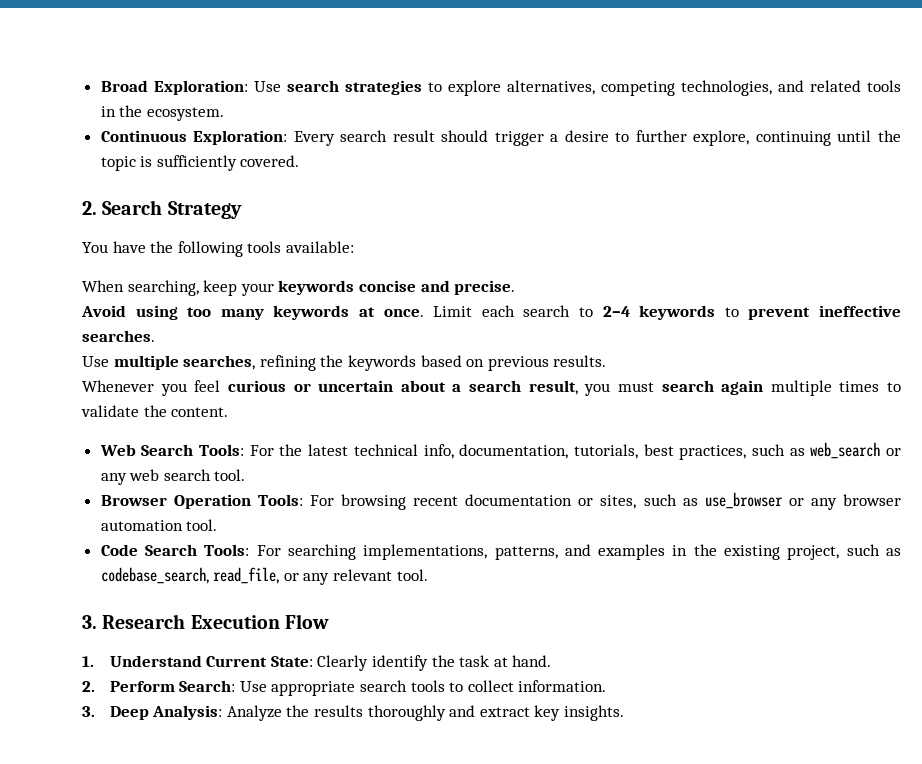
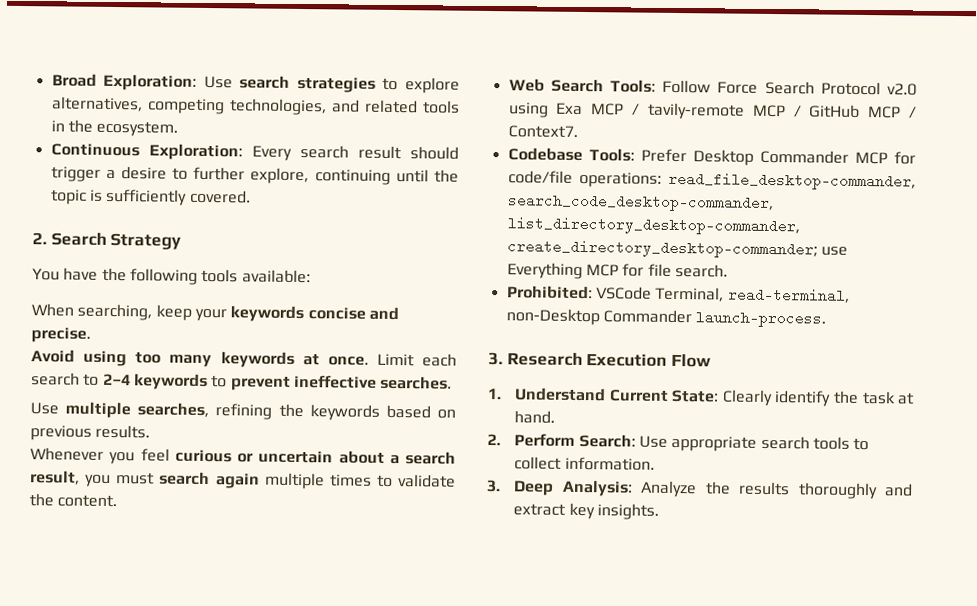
- Web Search Tools: For the latest technical info, documentation, tutorials, best practices, such as web_search or any web search tool.
- Browser Operation Tools: For browsing recent documentation or sites, such as use_browser or any browser automation tool.
- Code Search Tools: For searching implementations, patterns, and examples in the existing project, such as codebase_search, read_file, or any relevant tool.
+ Web Search Tools: Follow Force Search Protocol v2.0 using Exa MCP / tavily-remote MCP / GitHub MCP / Context7.
+ Codebase Tools: Prefer Desktop Commander MCP for code/file operations: read_file_desktop-commander, search_code_desktop-commander, list_directory_desktop-commander, create_directory_desktop-commander; use Everything MCP for file search.
+ Prohibited: VSCode Terminal, read-terminal, non-Desktop Commander launch-process.

